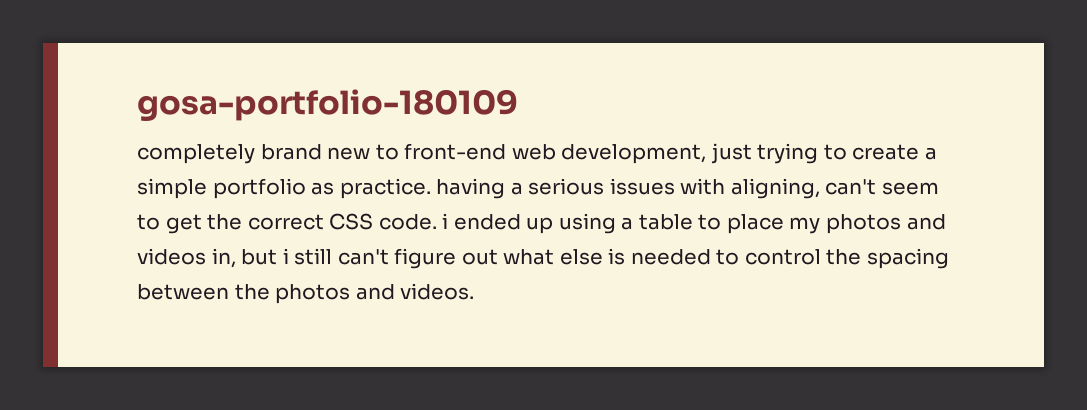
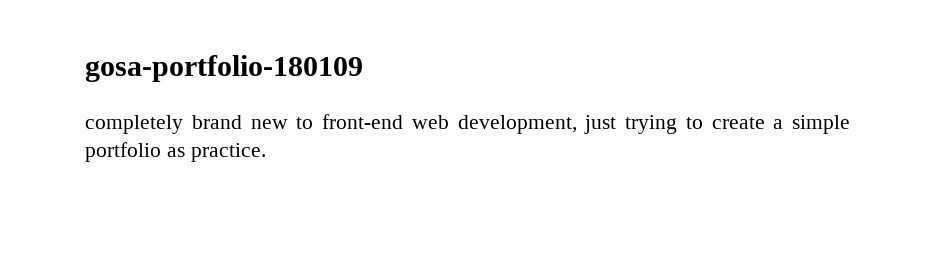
- completely brand new to front-end web development, just trying to create a simple portfolio as practice. having a serious issues with aligning, can't seem to get the correct CSS code. i ended up using a table to place my photos and videos in, but i still can't figure out what else is needed to control the spacing between the photos and videos.
+ completely brand new to front-end web development, just trying to create a simple portfolio as practice.

